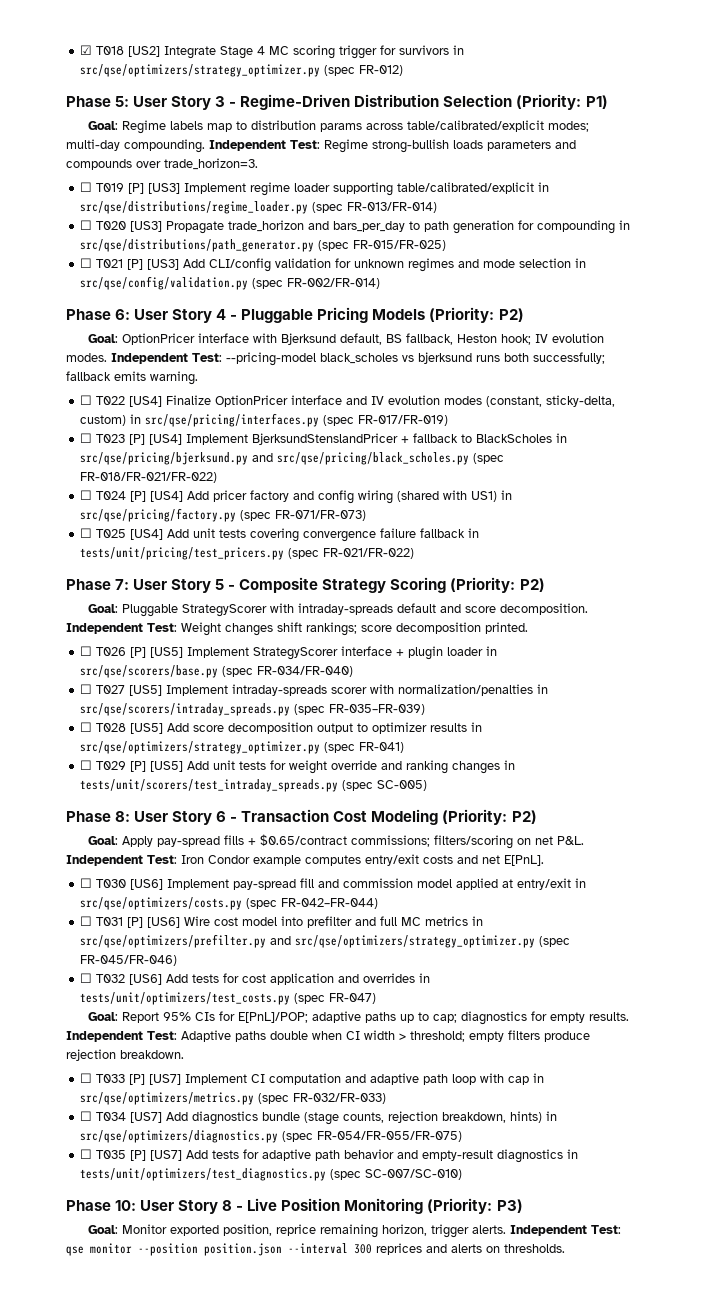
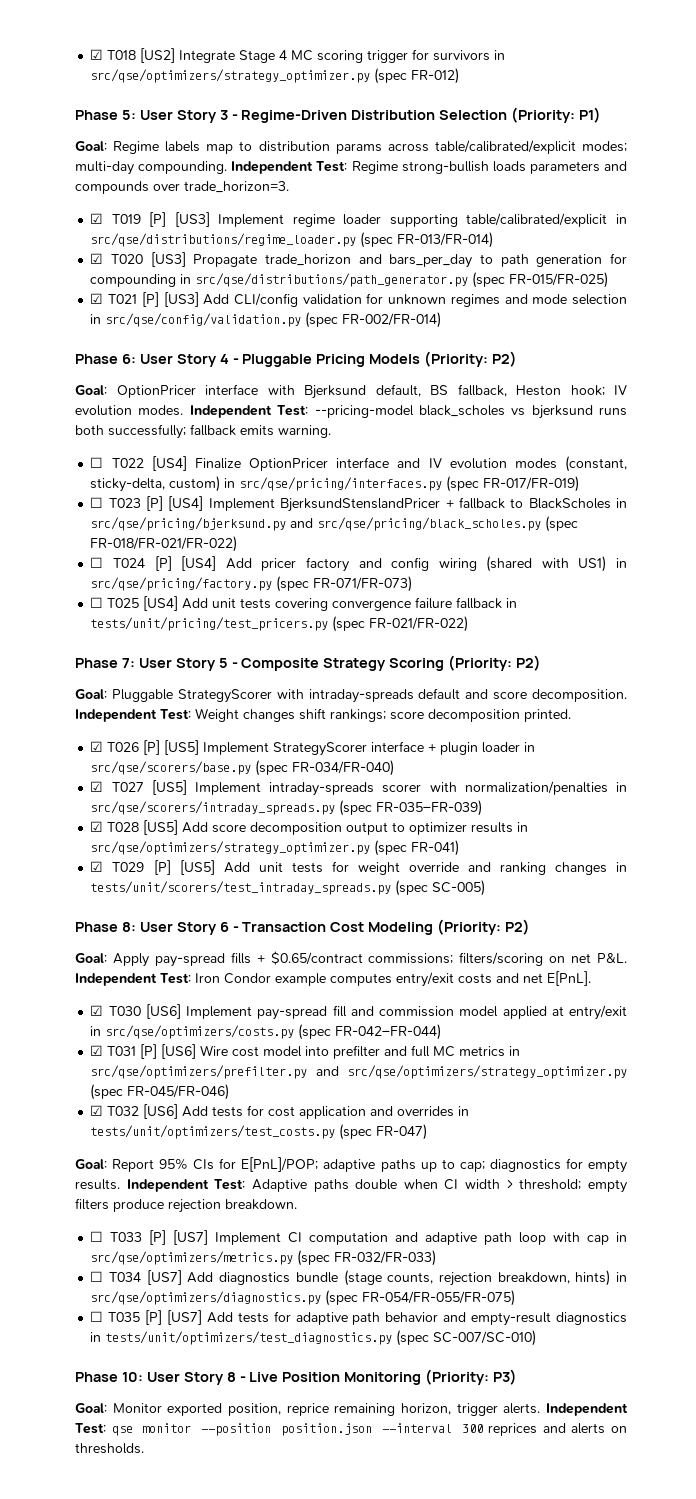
- ☐ T019 [P] [US3] Implement regime loader supporting table/calibrated/explicit in src/qse/distributions/regime_loader.py (spec FR-013/FR-014)
+ ☑ T019 [P] [US3] Implement regime loader supporting table/calibrated/explicit in src/qse/distributions/regime_loader.py (spec FR-013/FR-014)
- ☐ T020 [US3] Propagate trade_horizon and bars_per_day to path generation for compounding in src/qse/distributions/path_generator.py (spec FR-015/FR-025)
+ ☑ T020 [US3] Propagate trade_horizon and bars_per_day to path generation for compounding in src/qse/distributions/path_generator.py (spec FR-015/FR-025)
- ☐ T021 [P] [US3] Add CLI/config validation for unknown regimes and mode selection in src/qse/config/validation.py (spec FR-002/FR-014)
+ ☑ T021 [P] [US3] Add CLI/config validation for unknown regimes and mode selection in src/qse/config/validation.py (spec FR-002/FR-014)
- ☐ T026 [P] [US5] Implement StrategyScorer interface + plugin loader in src/qse/scorers/base.py (spec FR-034/FR-040)
+ ☑ T026 [P] [US5] Implement StrategyScorer interface + plugin loader in src/qse/scorers/base.py (spec FR-034/FR-040)
- ☐ T027 [US5] Implement intraday-spreads scorer with normalization/penalties in src/qse/scorers/intraday_spreads.py (spec FR-035–FR-039)
+ ☑ T027 [US5] Implement intraday-spreads scorer with normalization/penalties in src/qse/scorers/intraday_spreads.py (spec FR-035–FR-039)
- ☐ T028 [US5] Add score decomposition output to optimizer results in src/qse/optimizers/strategy_optimizer.py (spec FR-041)
+ ☑ T028 [US5] Add score decomposition output to optimizer results in src/qse/optimizers/strategy_optimizer.py (spec FR-041)
- ☐ T029 [P] [US5] Add unit tests for weight override and ranking changes in tests/unit/scorers/test_intraday_spreads.py (spec SC-005)
+ ☑ T029 [P] [US5] Add unit tests for weight override and ranking changes in tests/unit/scorers/test_intraday_spreads.py (spec SC-005)
- ☐ T030 [US6] Implement pay-spread fill and commission model applied at entry/exit in src/qse/optimizers/costs.py (spec FR-042–FR-044)
+ ☑ T030 [US6] Implement pay-spread fill and commission model applied at entry/exit in src/qse/optimizers/costs.py (spec FR-042–FR-044)
- ☐ T031 [P] [US6] Wire cost model into prefilter and full MC metrics in src/qse/optimizers/prefilter.py and src/qse/optimizers/strategy_optimizer.py (spec FR-045/FR-046)
+ ☑ T031 [P] [US6] Wire cost model into prefilter and full MC metrics in src/qse/optimizers/prefilter.py and src/qse/optimizers/strategy_optimizer.py (spec FR-045/FR-046)
- ☐ T032 [US6] Add tests for cost application and overrides in tests/unit/optimizers/test_costs.py (spec FR-047)
+ ☑ T032 [US6] Add tests for cost application and overrides in tests/unit/optimizers/test_costs.py (spec FR-047)

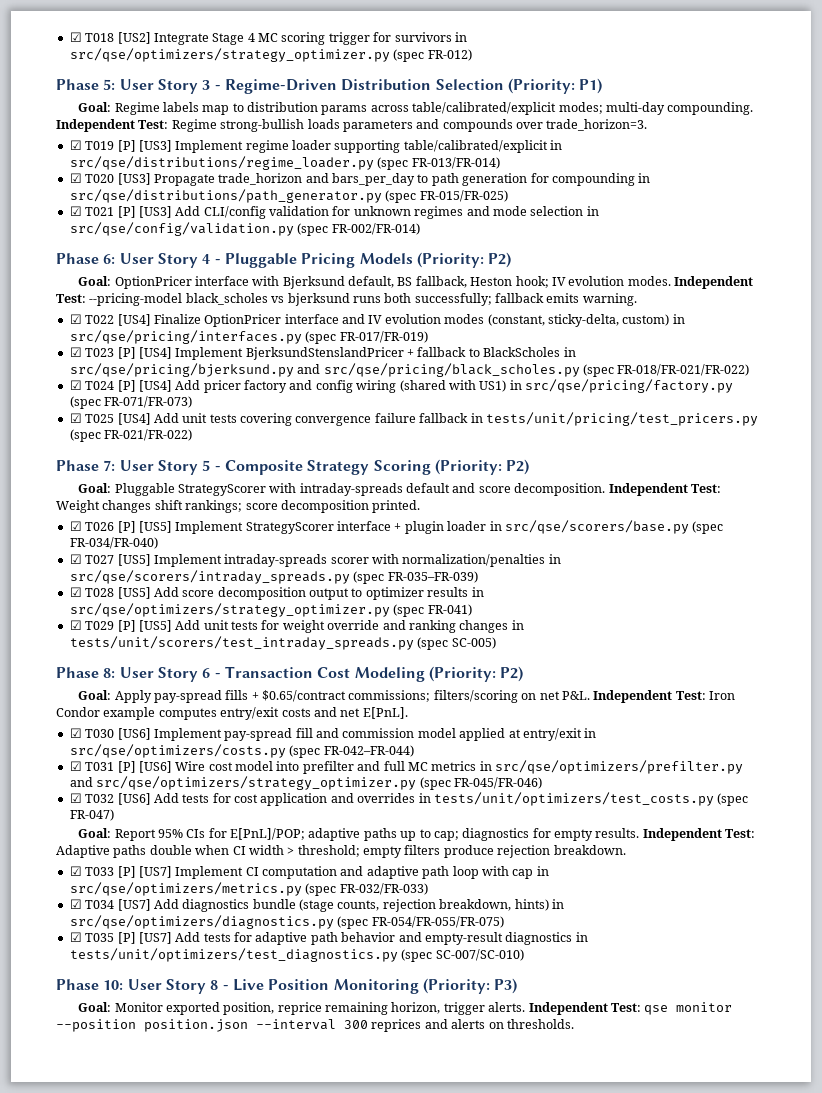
- ☐ T022 [US4] Finalize OptionPricer interface and IV evolution modes (constant, sticky-delta, custom) in src/qse/pricing/interfaces.py (spec FR-017/FR-019)
+ ☑ T022 [US4] Finalize OptionPricer interface and IV evolution modes (constant, sticky-delta, custom) in src/qse/pricing/interfaces.py (spec FR-017/FR-019)
- ☐ T023 [P] [US4] Implement BjerksundStenslandPricer + fallback to BlackScholes in src/qse/pricing/bjerksund.py and src/qse/pricing/black_scholes.py (spec FR-018/FR-021/FR-022)
+ ☑ T023 [P] [US4] Implement BjerksundStenslandPricer + fallback to BlackScholes in src/qse/pricing/bjerksund.py and src/qse/pricing/black_scholes.py (spec FR-018/FR-021/FR-022)
- ☐ T024 [P] [US4] Add pricer factory and config wiring (shared with US1) in src/qse/pricing/factory.py (spec FR-071/FR-073)
+ ☑ T024 [P] [US4] Add pricer factory and config wiring (shared with US1) in src/qse/pricing/factory.py (spec FR-071/FR-073)
- ☐ T025 [US4] Add unit tests covering convergence failure fallback in tests/unit/pricing/test_pricers.py (spec FR-021/FR-022)
+ ☑ T025 [US4] Add unit tests covering convergence failure fallback in tests/unit/pricing/test_pricers.py (spec FR-021/FR-022)
- ☐ T033 [P] [US7] Implement CI computation and adaptive path loop with cap in src/qse/optimizers/metrics.py (spec FR-032/FR-033)
+ ☑ T033 [P] [US7] Implement CI computation and adaptive path loop with cap in src/qse/optimizers/metrics.py (spec FR-032/FR-033)
- ☐ T034 [US7] Add diagnostics bundle (stage counts, rejection breakdown, hints) in src/qse/optimizers/diagnostics.py (spec FR-054/FR-055/FR-075)
+ ☑ T034 [US7] Add diagnostics bundle (stage counts, rejection breakdown, hints) in src/qse/optimizers/diagnostics.py (spec FR-054/FR-055/FR-075)
- ☐ T035 [P] [US7] Add tests for adaptive path behavior and empty-result diagnostics in tests/unit/optimizers/test_diagnostics.py (spec SC-007/SC-010)
+ ☑ T035 [P] [US7] Add tests for adaptive path behavior and empty-result diagnostics in tests/unit/optimizers/test_diagnostics.py (spec SC-007/SC-010)

